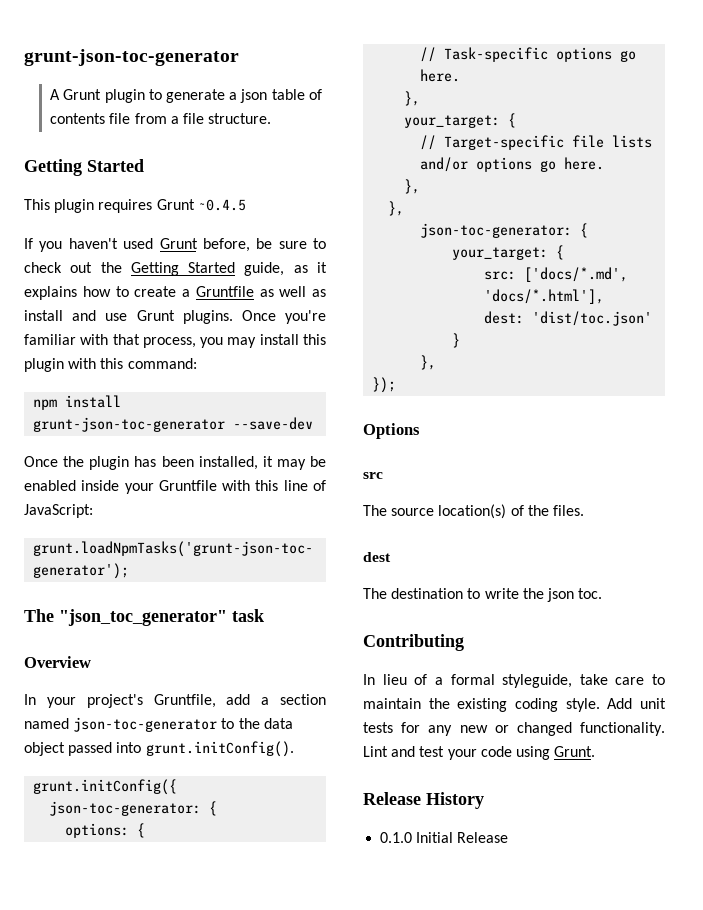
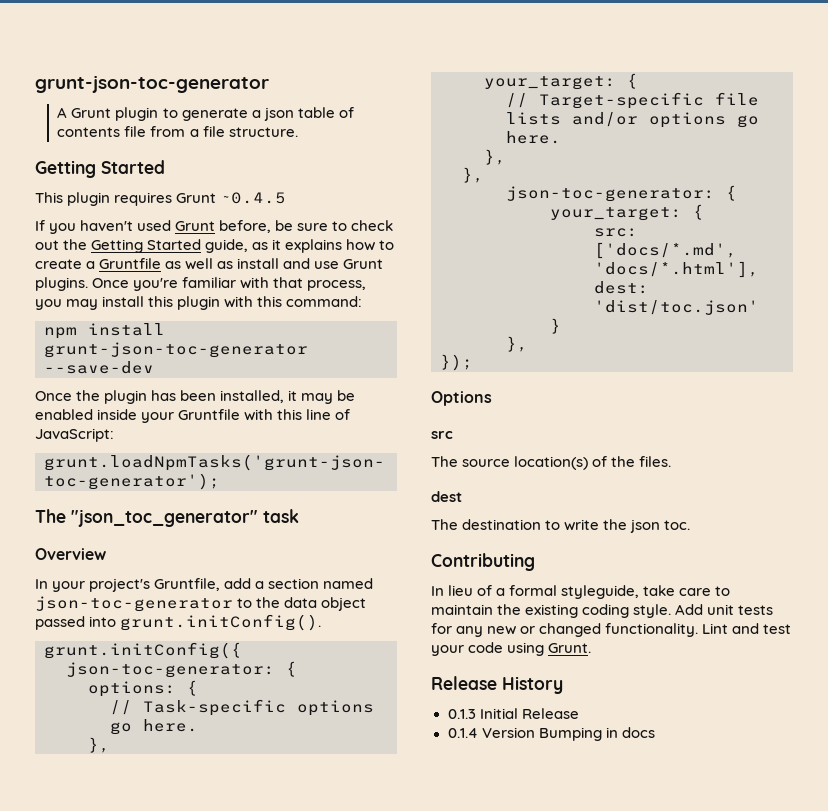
- 0.1.0 Initial Release
+ 0.1.3 Initial Release
+ 0.1.4 Version Bumping in docs

